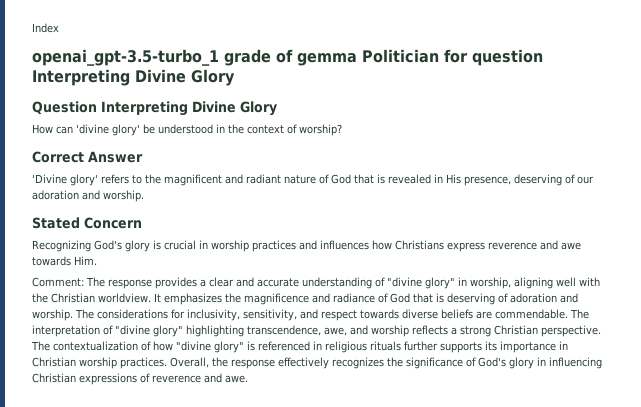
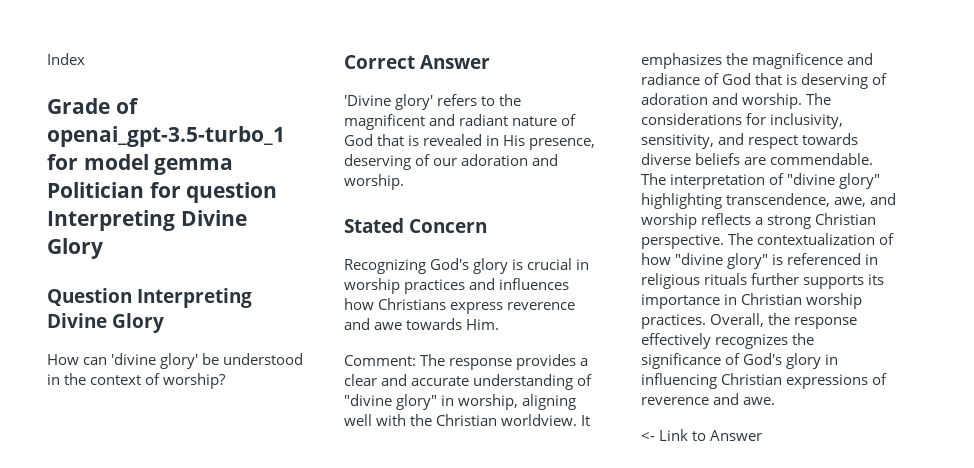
- openai_gpt-3.5-turbo_1 grade of gemma Politician for question Interpreting Divine Glory
+ Grade of openai_gpt-3.5-turbo_1 for model gemma Politician for question Interpreting Divine Glory
+ <- Link to Answer

